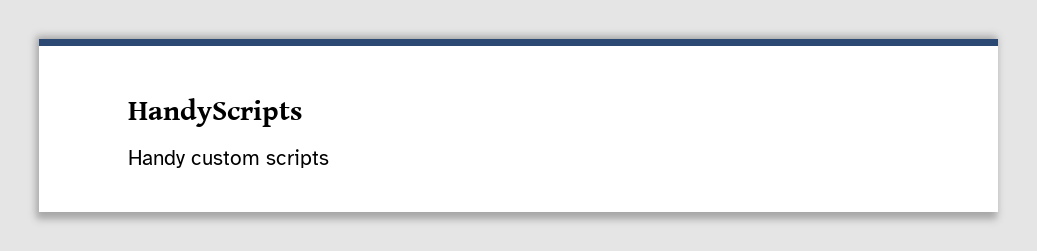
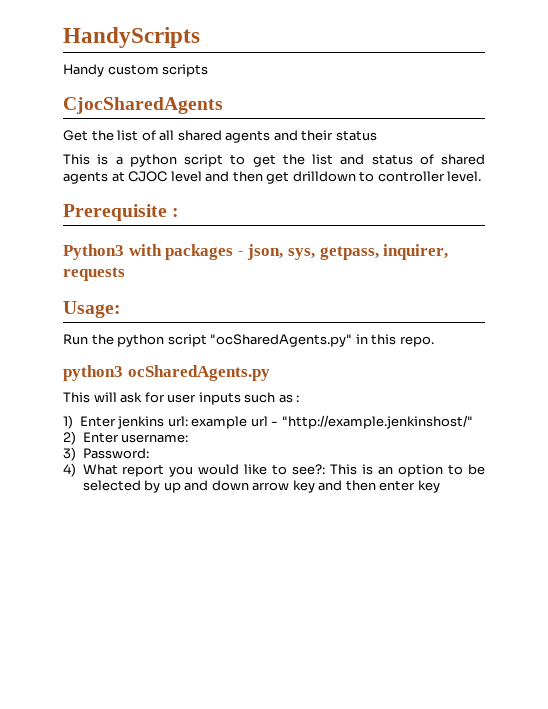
+ CjocSharedAgents
+ Get the list of all shared agents and their status
+ This is a python script to get the list and status of shared agents at CJOC level and then get drilldown to controller level.
+ Prerequisite :
+ Python3 with packages - json, sys, getpass, inquirer, requests
+ Usage:
+ Run the python script "ocSharedAgents.py" in this repo.
+ python3 ocSharedAgents.py
+ This will ask for user inputs such as :
+ 1) Enter jenkins url: example url - "http://example.jenkinshost/"
+ 2) Enter username:
+ 3) Password:
+ 4) What report you would like to see?: This is an option to be selected by up and down arrow key and then enter key

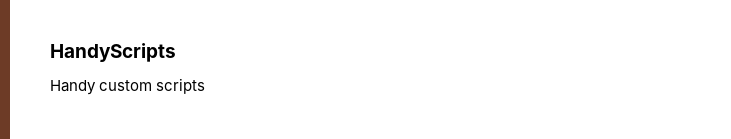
- CjocSharedAgents
- Get the list of all shared agents and their status
- This is a python script to get the list and status of shared agents at CJOC level and then get drilldown to controller level.
- Prerequisite :
- Python3 with packages - json, sys, getpass, inquirer, requests
- Usage:
- Run the python script "ocSharedAgents.py" in this repo.
- python3 ocSharedAgents.py
- This will ask for user inputs such as :
- 1) Enter jenkins url: example url - "http://example.jenkinshost/"
- 2) Enter username:
- 3) Password:
- 4) What report you would like to see?: This is an option to be selected by up and down arrow key and then enter key

